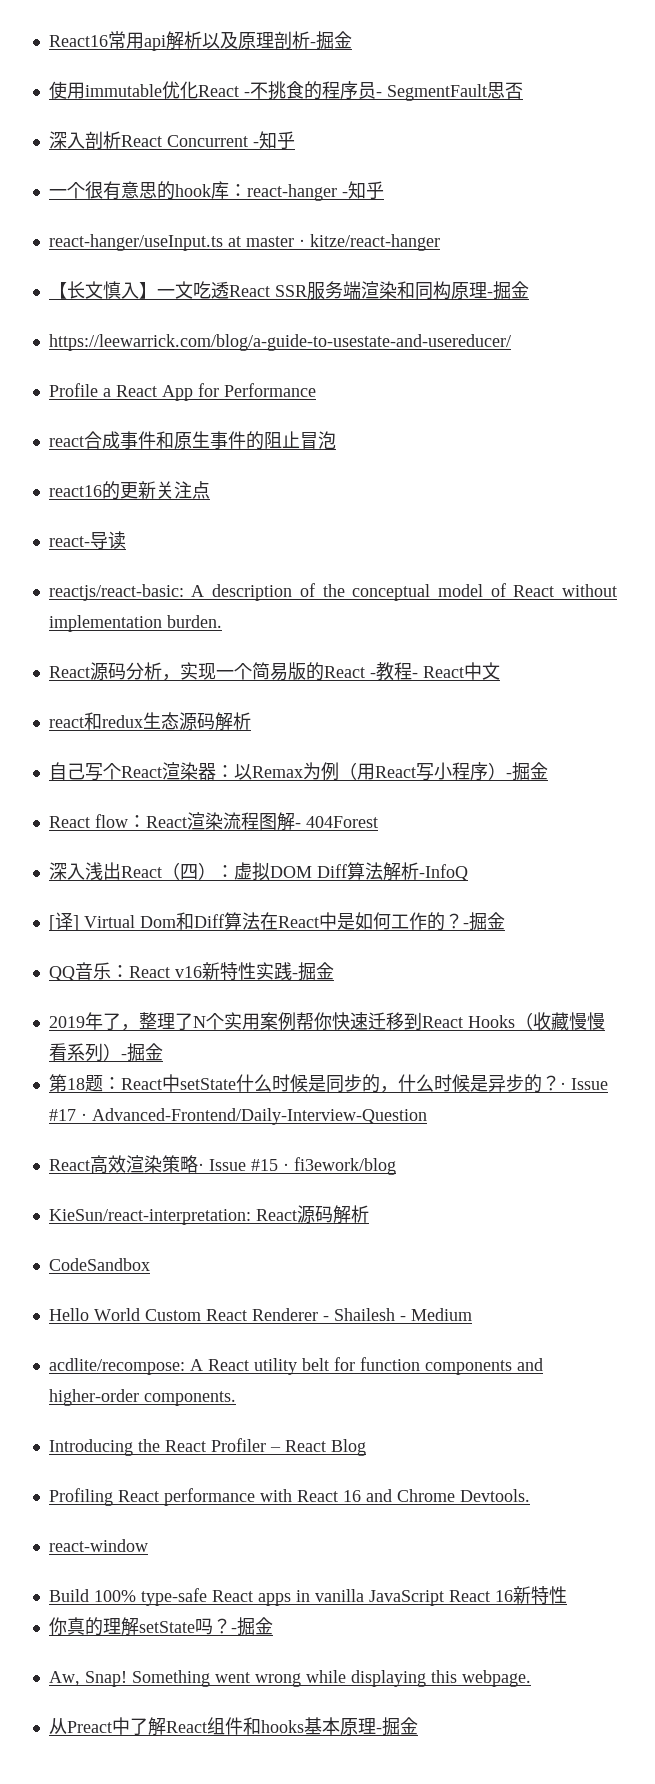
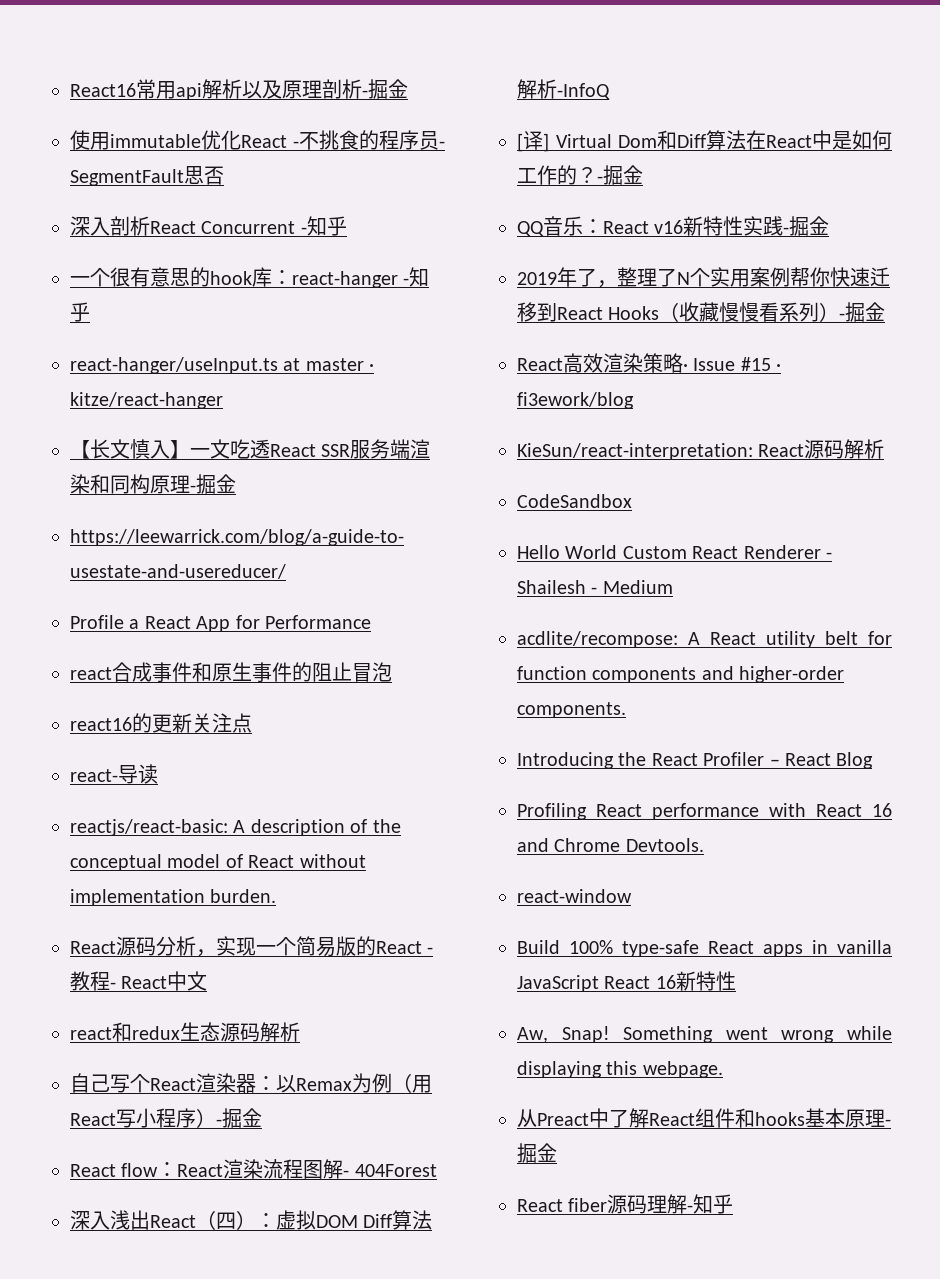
- 第18题：React中setState什么时候是同步的，什么时候是异步的？· Issue #17 · Advanced-Frontend/Daily-Interview-Question
- 你真的理解setState吗？-掘金
+ React fiber源码理解-知乎

